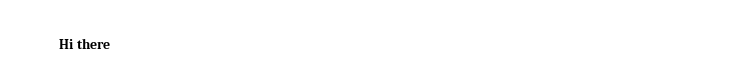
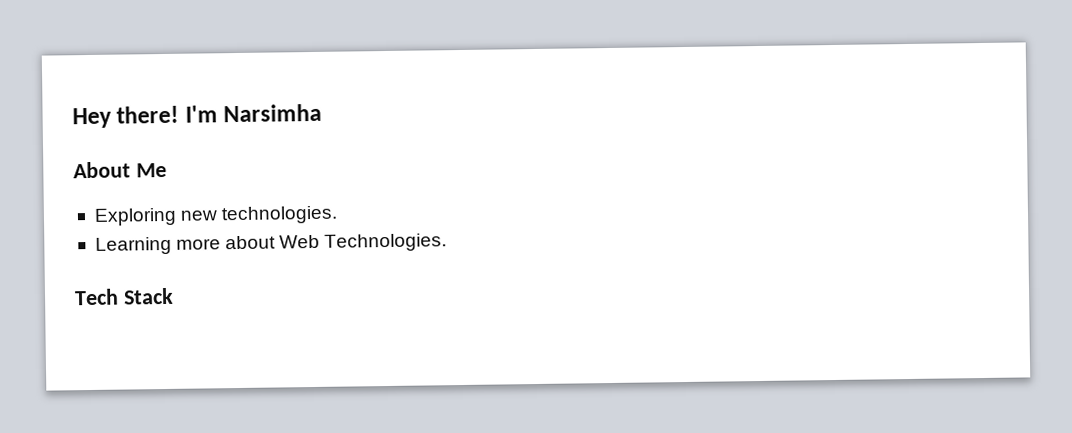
- Hi there
+ Hey there! I'm Narsimha
+ About Me
+ Exploring new technologies.
+ Learning more about Web Technologies.
+ Tech Stack

